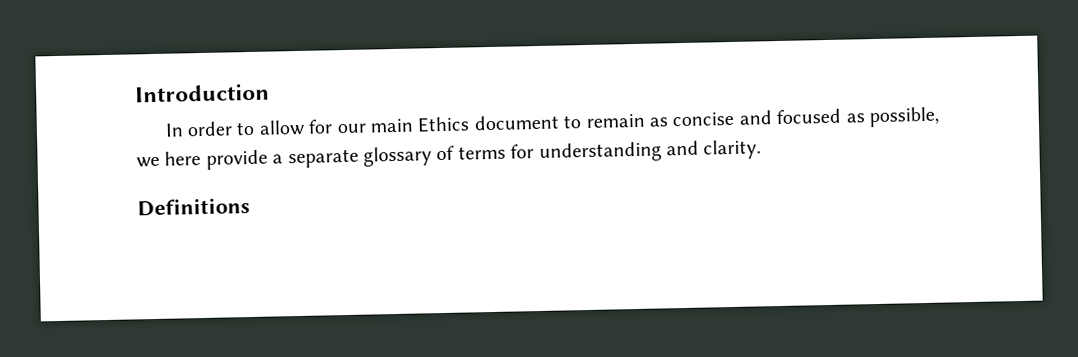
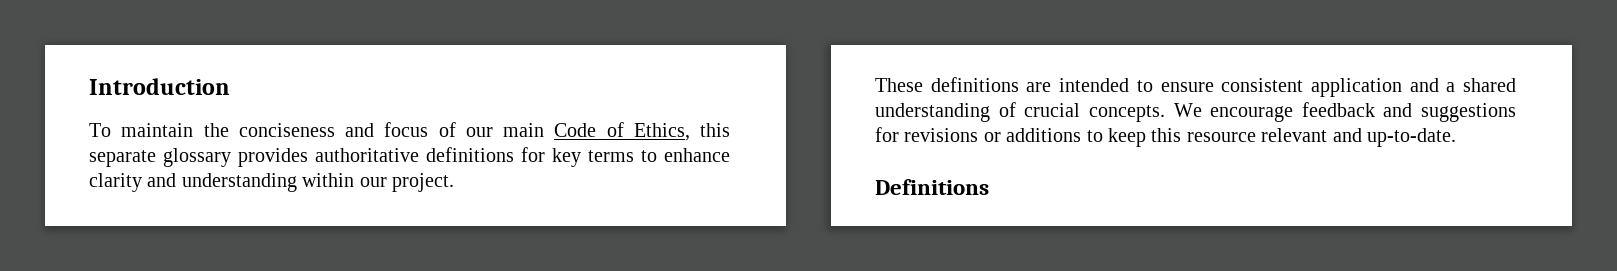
- In order to allow for our main Ethics document to remain as concise and focused as possible, we here provide a separate glossary of terms for understanding and clarity.
+ To maintain the conciseness and focus of our main Code of Ethics, this separate glossary provides authoritative definitions for key terms to enhance clarity and understanding within our project.
+ These definitions are intended to ensure consistent application and a shared understanding of crucial concepts. We encourage feedback and suggestions for revisions or additions to keep this resource relevant and up-to-date.

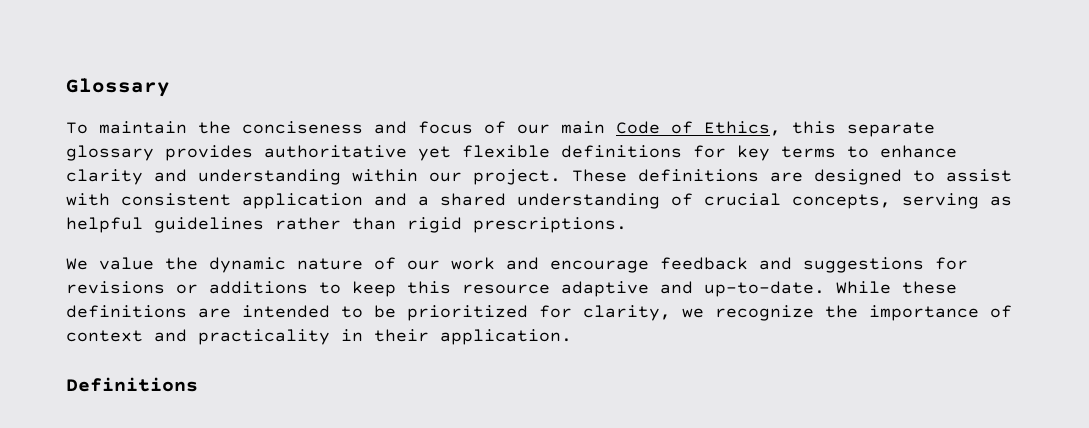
- Introduction
+ Glossary
- To maintain the conciseness and focus of our main Code of Ethics, this separate glossary provides authoritative definitions for key terms to enhance clarity and understanding within our project.
- These definitions are intended to ensure consistent application and a shared understanding of crucial concepts. We encourage feedback and suggestions for revisions or additions to keep this resource relevant and up-to-date.
+ To maintain the conciseness and focus of our main Code of Ethics, this separate glossary provides authoritative yet flexible definitions for key terms to enhance clarity and understanding within our project. These definitions are designed to assist with consistent application and a shared understanding of crucial concepts, serving as helpful guidelines rather than rigid prescriptions.
+ We value the dynamic nature of our work and encourage feedback and suggestions for revisions or additions to keep this resource adaptive and up-to-date. While these definitions are intended to be prioritized for clarity, we recognize the importance of context and practicality in their application.

